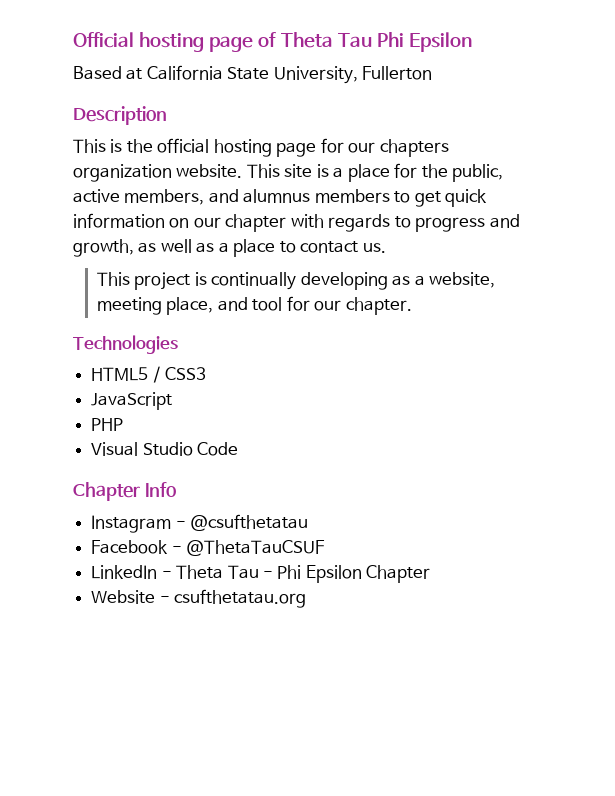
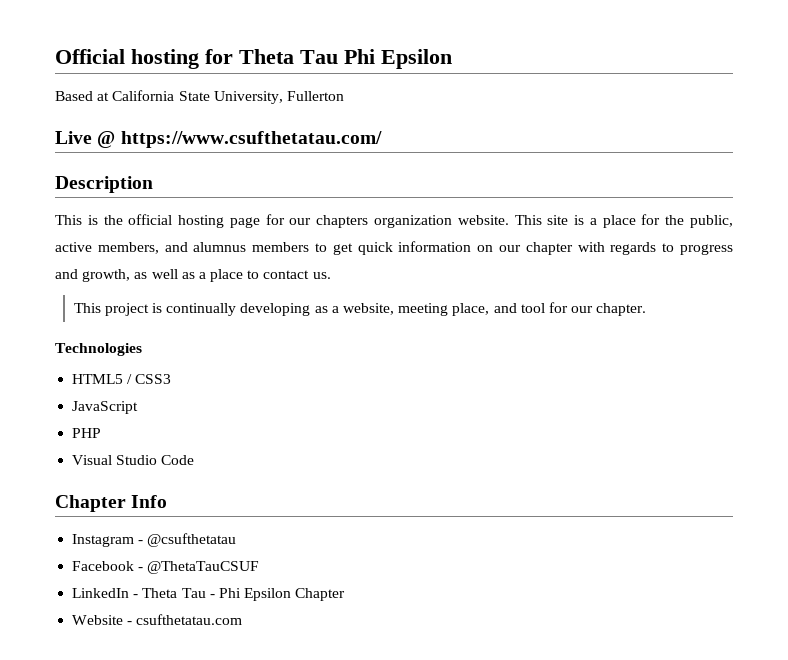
- Official hosting page of Theta Tau Phi Epsilon
+ Official hosting for Theta Tau Phi Epsilon
+ Live @ https://www.csufthetatau.com/
- Website - csufthetatau.org
+ Website - csufthetatau.com

